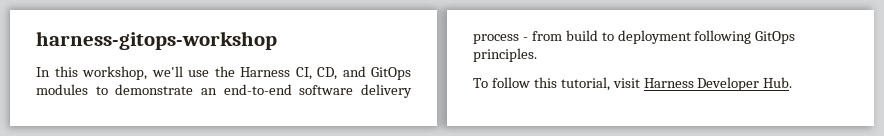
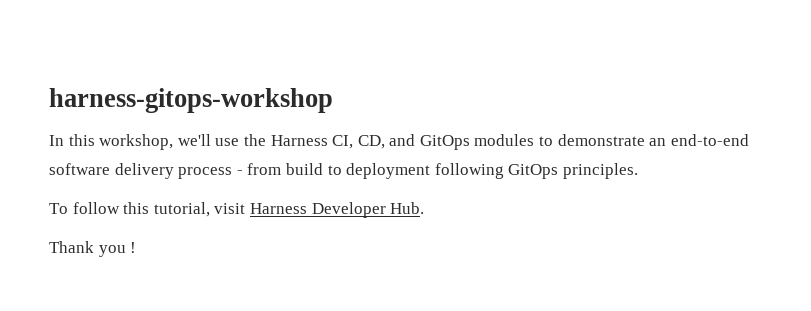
+ Thank you !

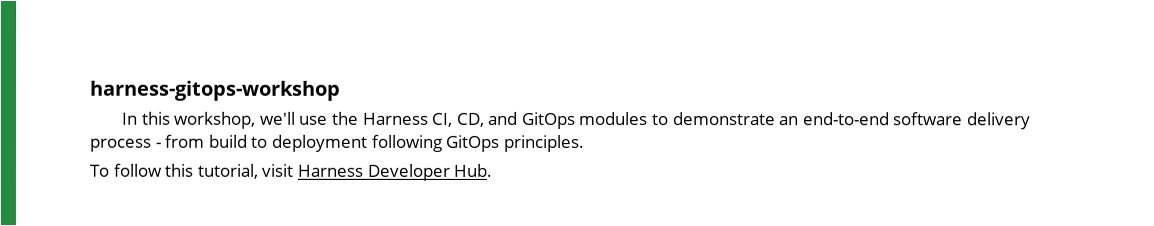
- Thank you !

